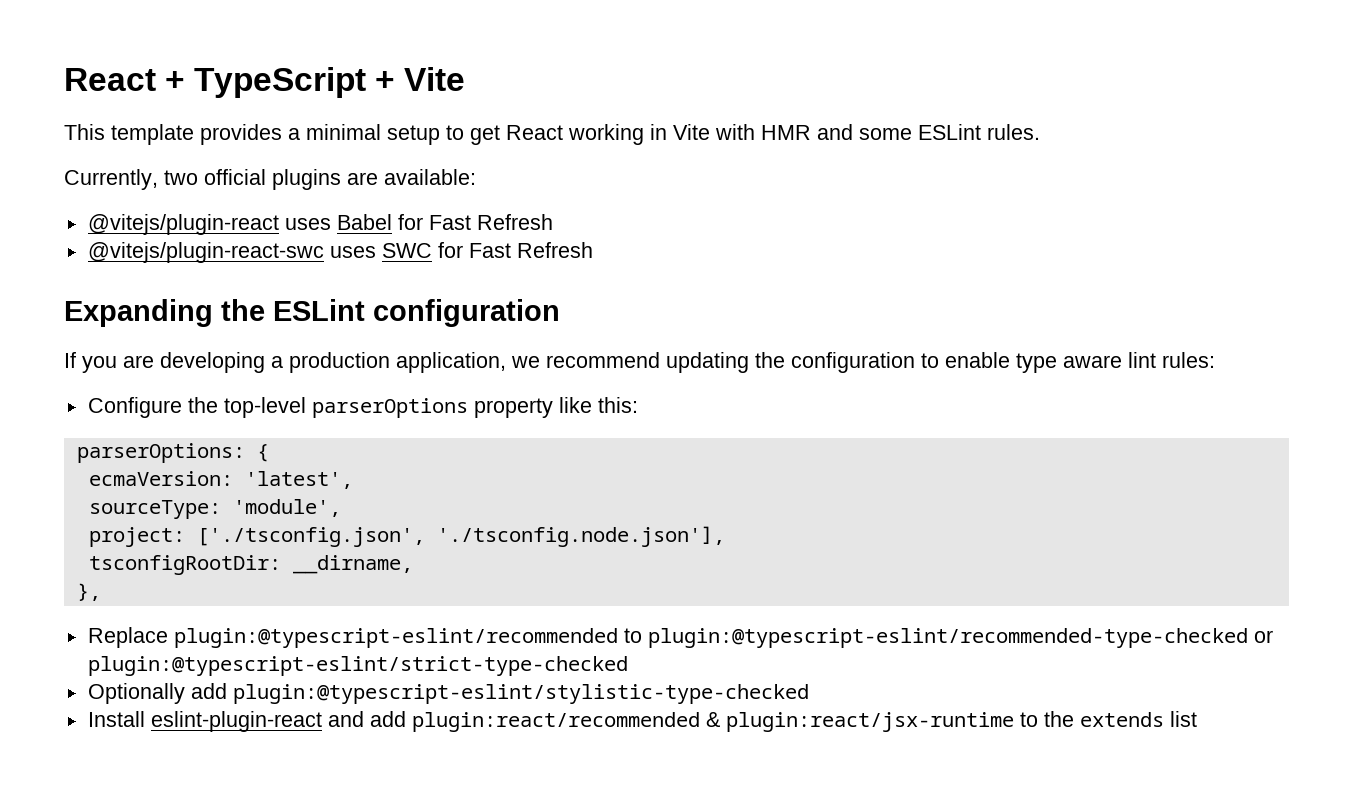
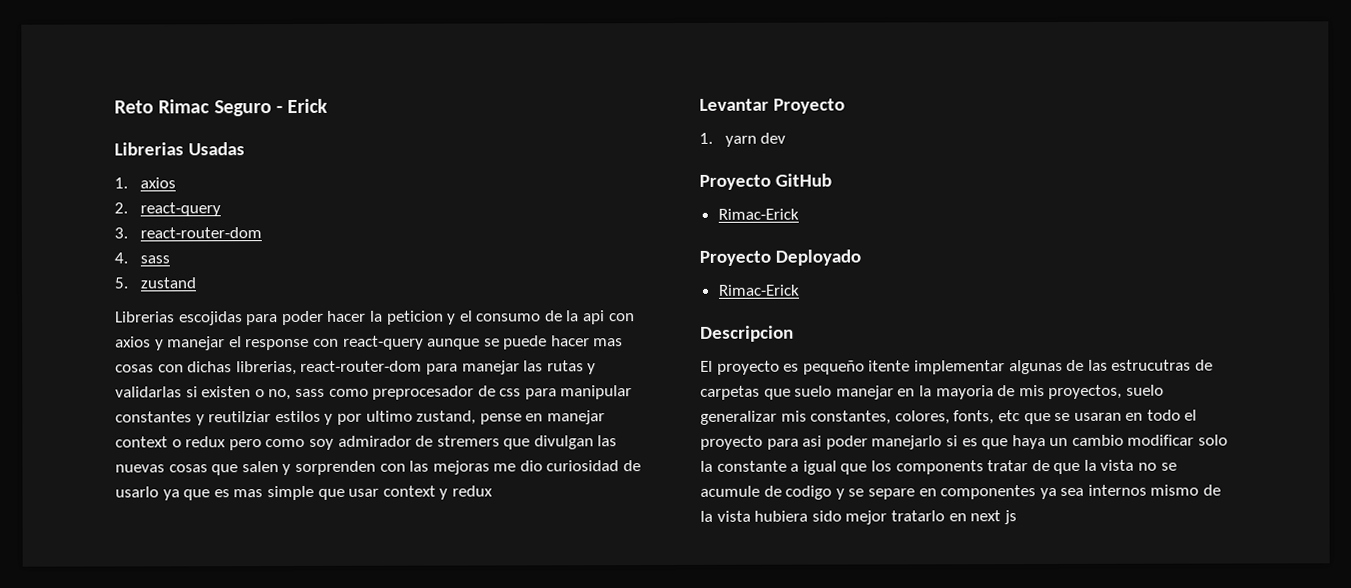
- React + TypeScript + Vite
- This template provides a minimal setup to get React working in Vite with HMR and some ESLint rules.
- Currently, two official plugins are available:
- @vitejs/plugin-react uses Babel for Fast Refresh
- @vitejs/plugin-react-swc uses SWC for Fast Refresh
- Expanding the ESLint configuration
- If you are developing a production application, we recommend updating the configuration to enable type aware lint rules:
- Configure the top-level parserOptions property like this:
- parserOptions: {
- ecmaVersion: 'latest',
- sourceType: 'module',
- project: ['./tsconfig.json', './tsconfig.node.json'],
- tsconfigRootDir: __dirname,
- },
- Replace plugin:@typescript-eslint/recommended to plugin:@typescript-eslint/recommended-type-checked or plugin:@typescript-eslint/strict-type-checked
- Optionally add plugin:@typescript-eslint/stylistic-type-checked
- Install eslint-plugin-react and add plugin:react/recommended & plugin:react/jsx-runtime to the extends list
+ Reto Rimac Seguro - Erick
+ Librerias Usadas
+ 1. axios
+ 2. react-query
+ 3. react-router-dom
+ 4. sass
+ 5. zustand
+ Librerias escojidas para poder hacer la peticion y el consumo de la api con axios y manejar el response con react-query aunque se puede hacer mas cosas con dichas librerias, react-router-dom para manejar las rutas y validarlas si existen o no, sass como preprocesador de css para manipular constantes y reutilziar estilos y por ultimo zustand, pense en manejar context o redux pero como soy admirador de stremers que divulgan las nuevas cosas que salen y sorprenden con las mejoras me dio curiosidad de usarlo ya que es mas simple que usar context y redux
+ Levantar Proyecto
+ 1. yarn dev
+ Proyecto GitHub
+ Rimac-Erick
+ Proyecto Deployado
+ Rimac-Erick
+ Descripcion
+ El proyecto es pequeño itente implementar algunas de las estrucutras de carpetas que suelo manejar en la mayoria de mis proyectos, suelo generalizar mis constantes, colores, fonts, etc que se usaran en todo el proyecto para asi poder manejarlo si es que haya un cambio modificar solo la constante a igual que los components tratar de que la vista no se acumule de codigo y se separe en componentes ya sea internos mismo de la vista hubiera sido mejor tratarlo en next js

